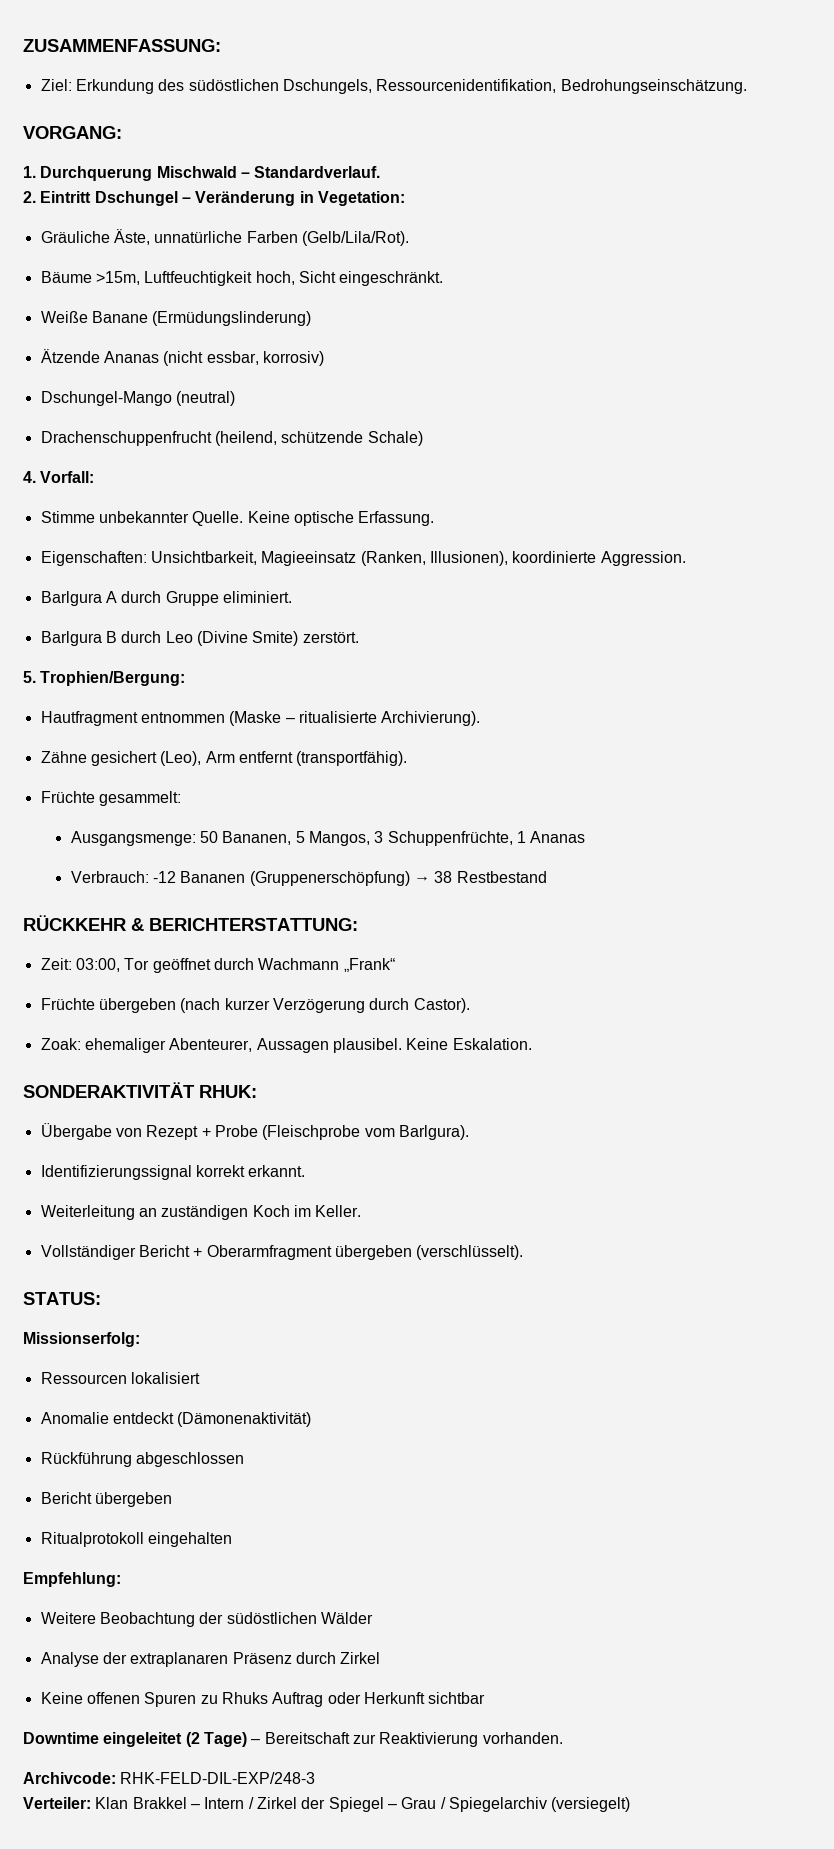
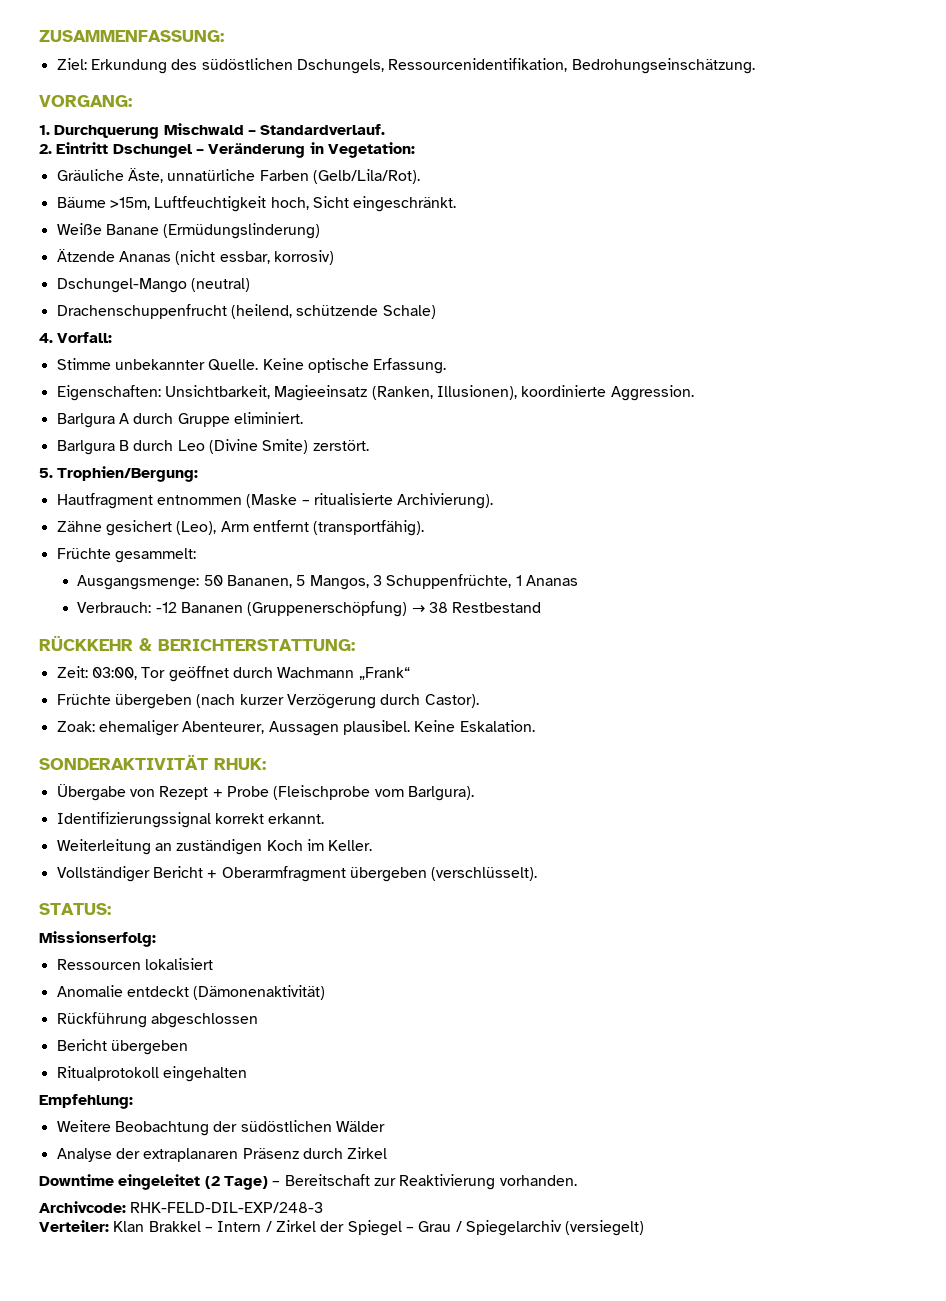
- Keine offenen Spuren zu Rhuks Auftrag oder Herkunft sichtbar

